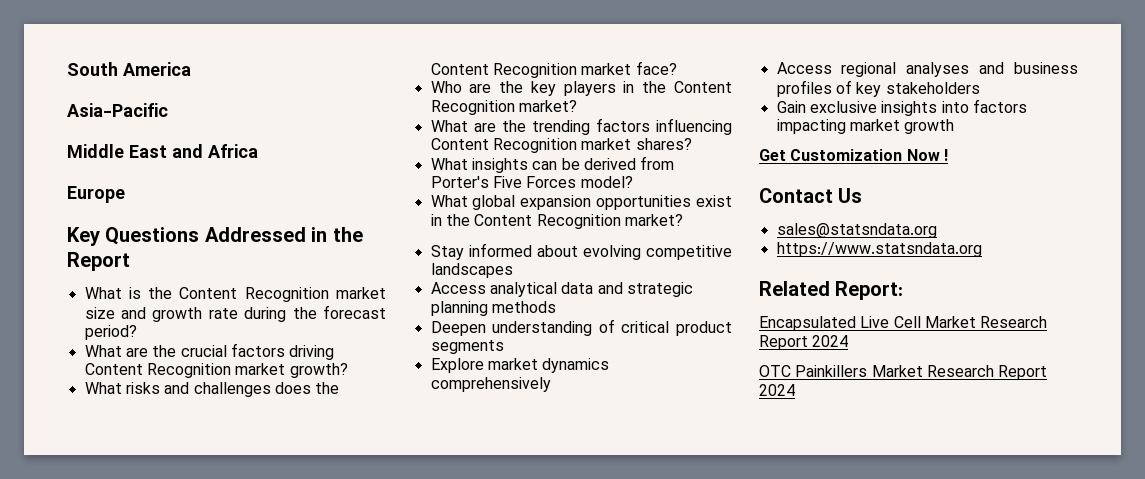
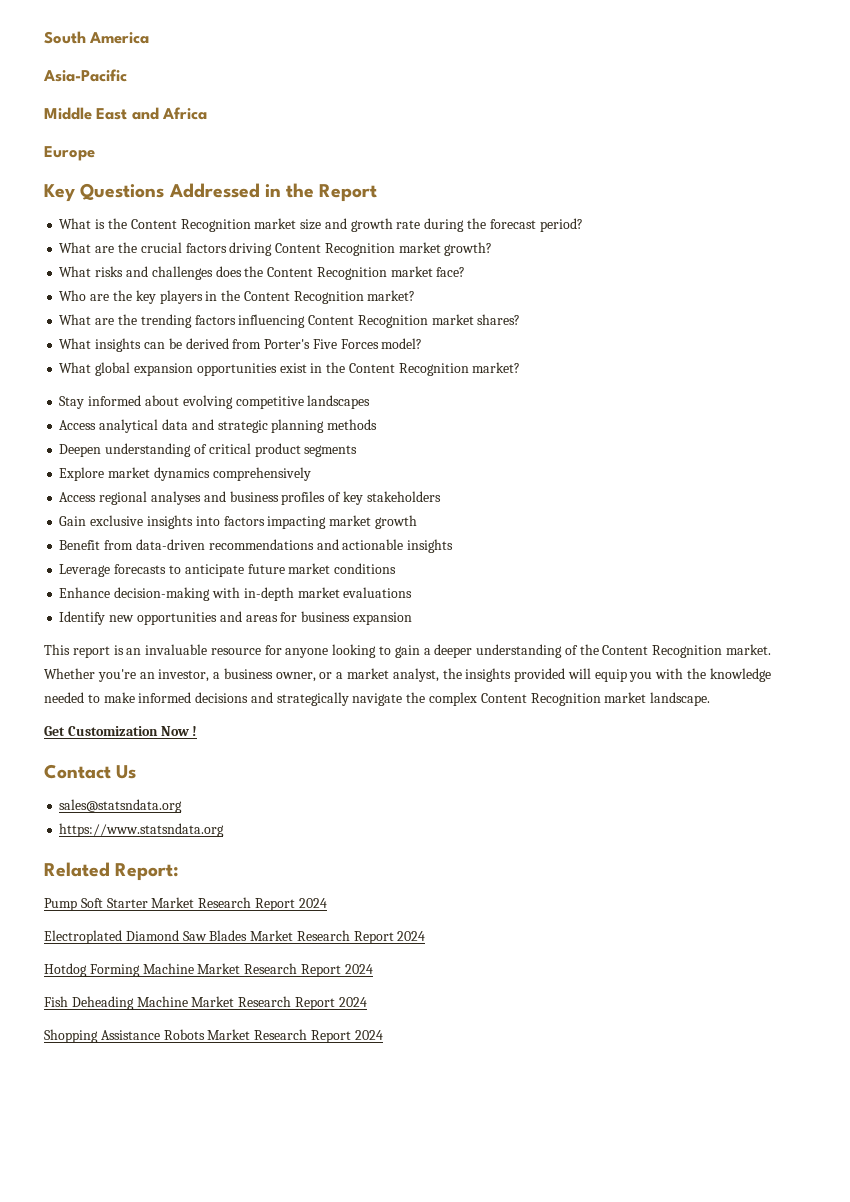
+ Benefit from data-driven recommendations and actionable insights
+ Leverage forecasts to anticipate future market conditions
+ Enhance decision-making with in-depth market evaluations
+ Identify new opportunities and areas for business expansion
+ This report is an invaluable resource for anyone looking to gain a deeper understanding of the Content Recognition market. Whether you're an investor, a business owner, or a market analyst, the insights provided will equip you with the knowledge needed to make informed decisions and strategically navigate the complex Content Recognition market landscape.
- Encapsulated Live Cell Market Research Report 2024
- OTC Painkillers Market Research Report 2024
+ Pump Soft Starter Market Research Report 2024
+ Electroplated Diamond Saw Blades Market Research Report 2024
+ Hotdog Forming Machine Market Research Report 2024
+ Fish Deheading Machine Market Research Report 2024
+ Shopping Assistance Robots Market Research Report 2024

